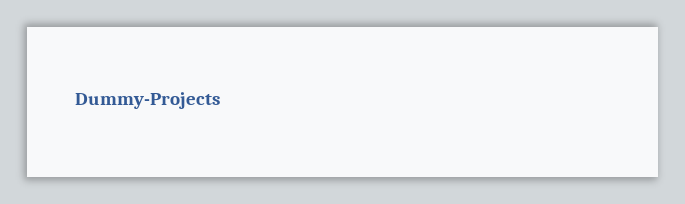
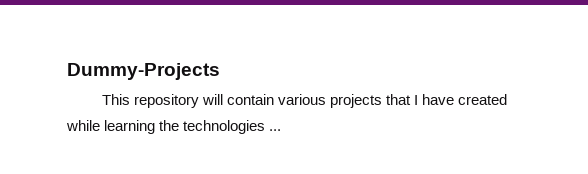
+ This repository will contain various projects that I have created while learning the technologies ...

